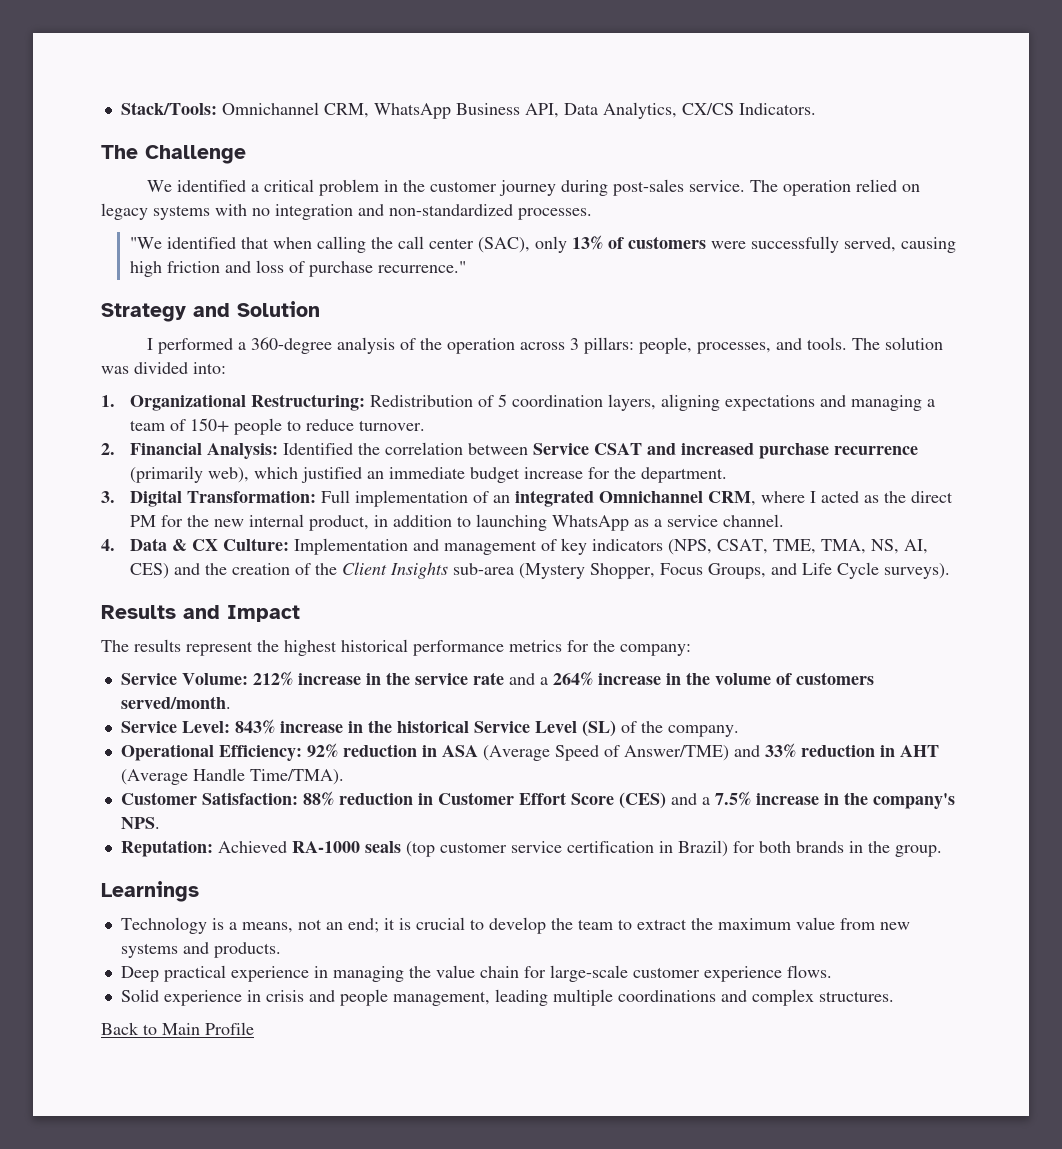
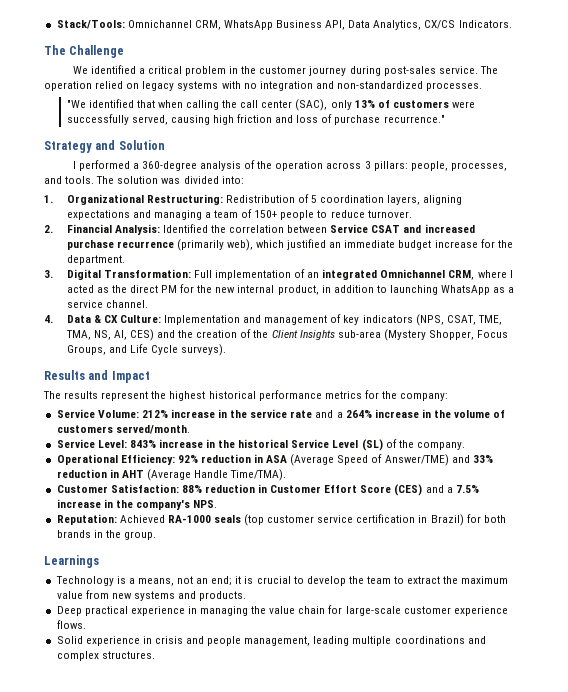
- Back to Main Profile

